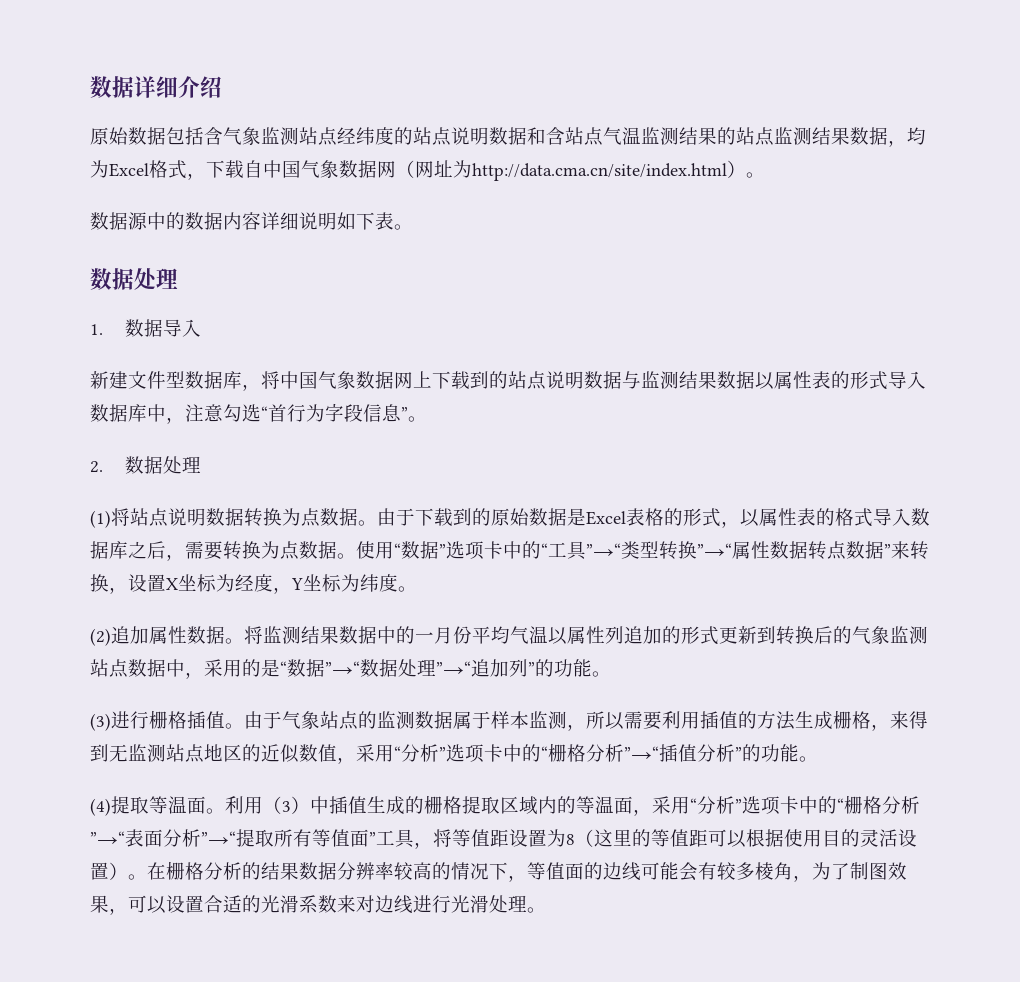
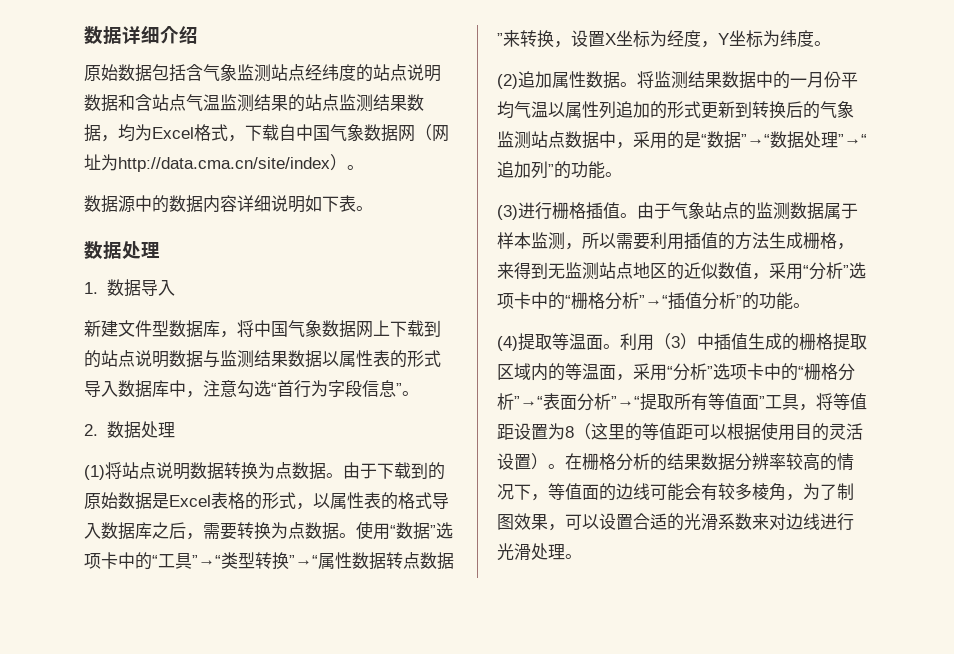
- 原始数据包括含气象监测站点经纬度的站点说明数据和含站点气温监测结果的站点监测结果数据，均为Excel格式，下载自中国气象数据网（网址为http://data.cma.cn/site/index.html）。
+ 原始数据包括含气象监测站点经纬度的站点说明数据和含站点气温监测结果的站点监测结果数据，均为Excel格式，下载自中国气象数据网（网址为http://data.cma.cn/site/index）。

